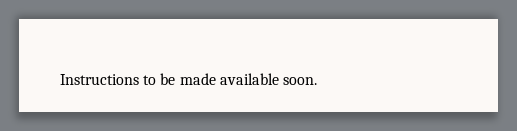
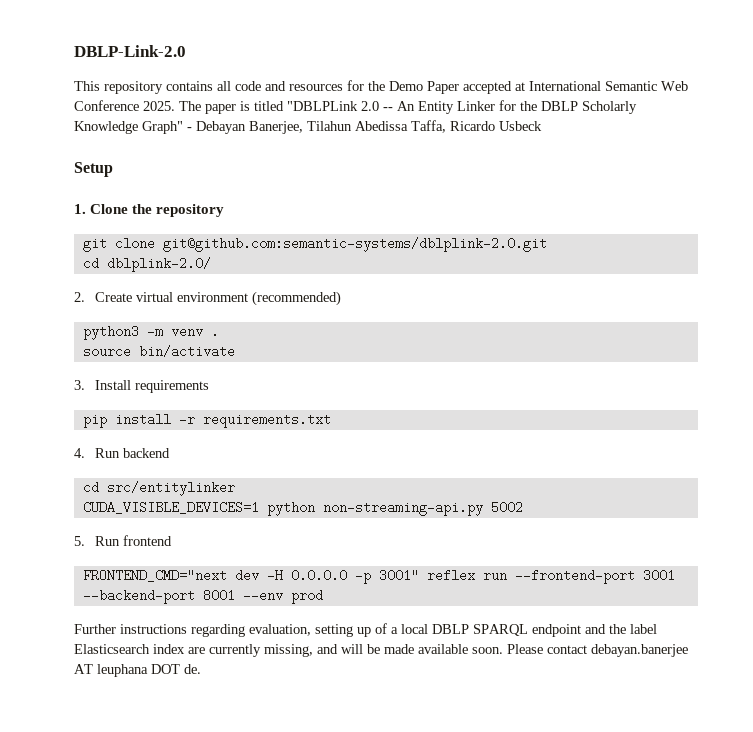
- Instructions to be made available soon.
+ DBLP-Link-2.0
+ This repository contains all code and resources for the Demo Paper accepted at International Semantic Web Conference 2025. The paper is titled "DBLPLink 2.0 -- An Entity Linker for the DBLP Scholarly Knowledge Graph" - Debayan Banerjee, Tilahun Abedissa Taffa, Ricardo Usbeck
+ Setup
+ 1. Clone the repository
+ git clone git@github.com:semantic-systems/dblplink-2.0.git
+ cd dblplink-2.0/
+ 2. Create virtual environment (recommended)
+ python3 -m venv .
+ source bin/activate
+ 3. Install requirements
+ pip install -r requirements.txt
+ 4. Run backend
+ cd src/entitylinker
+ CUDA_VISIBLE_DEVICES=1 python non-streaming-api.py 5002
+ 5. Run frontend
+ FRONTEND_CMD="next dev -H 0.0.0.0 -p 3001" reflex run --frontend-port 3001 --backend-port 8001 --env prod
+ Further instructions regarding evaluation, setting up of a local DBLP SPARQL endpoint and the label Elasticsearch index are currently missing, and will be made available soon. Please contact debayan.banerjee AT leuphana DOT de.

